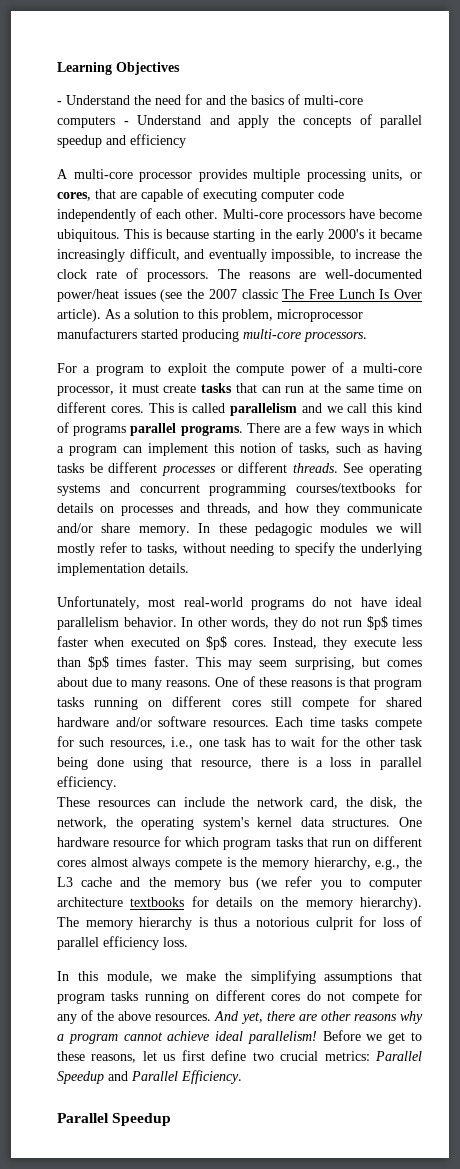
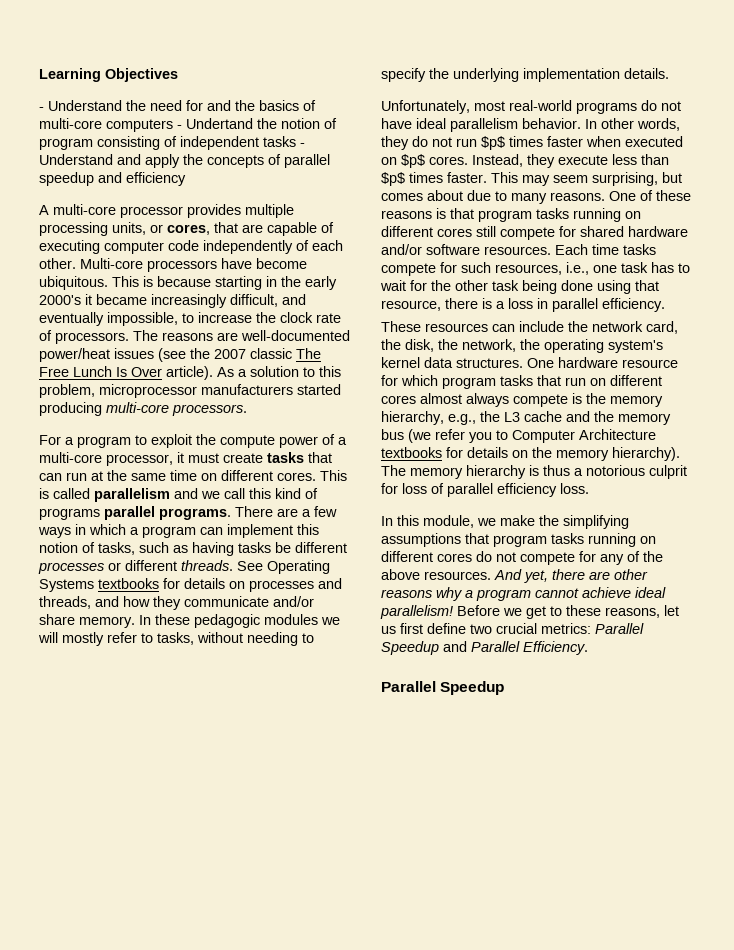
- - Understand the need for and the basics of multi-core computers - Understand and apply the concepts of parallel speedup and efficiency
+ - Understand the need for and the basics of multi-core computers - Undertand the notion of program consisting of independent tasks - Understand and apply the concepts of parallel speedup and efficiency
- See operating systems and concurrent programming courses/textbooks for details on processes and threads, and how they communicate and/or share memory.
+ See Operating Systems textbooks for details on processes and threads, and how they communicate and/or share memory.
- One hardware resource for which program tasks that run on different cores almost always compete is the memory hierarchy, e.g., the L3 cache and the memory bus (we refer you to computer architecture textbooks for details on the memory hierarchy).
+ One hardware resource for which program tasks that run on different cores almost always compete is the memory hierarchy, e.g., the L3 cache and the memory bus (we refer you to Computer Architecture textbooks for details on the memory hierarchy).

